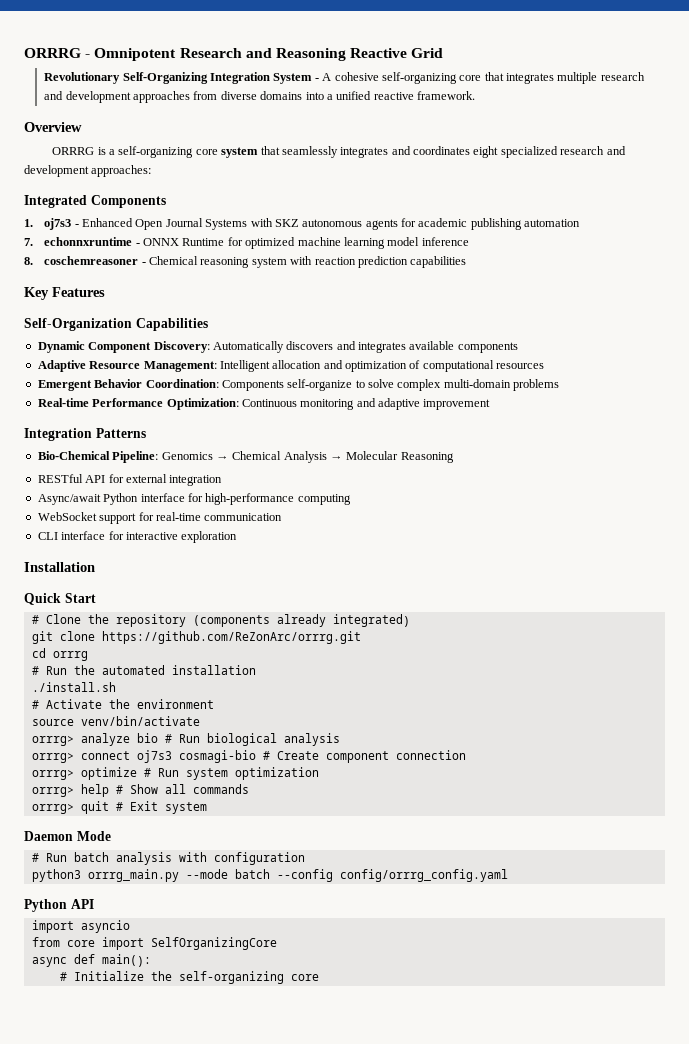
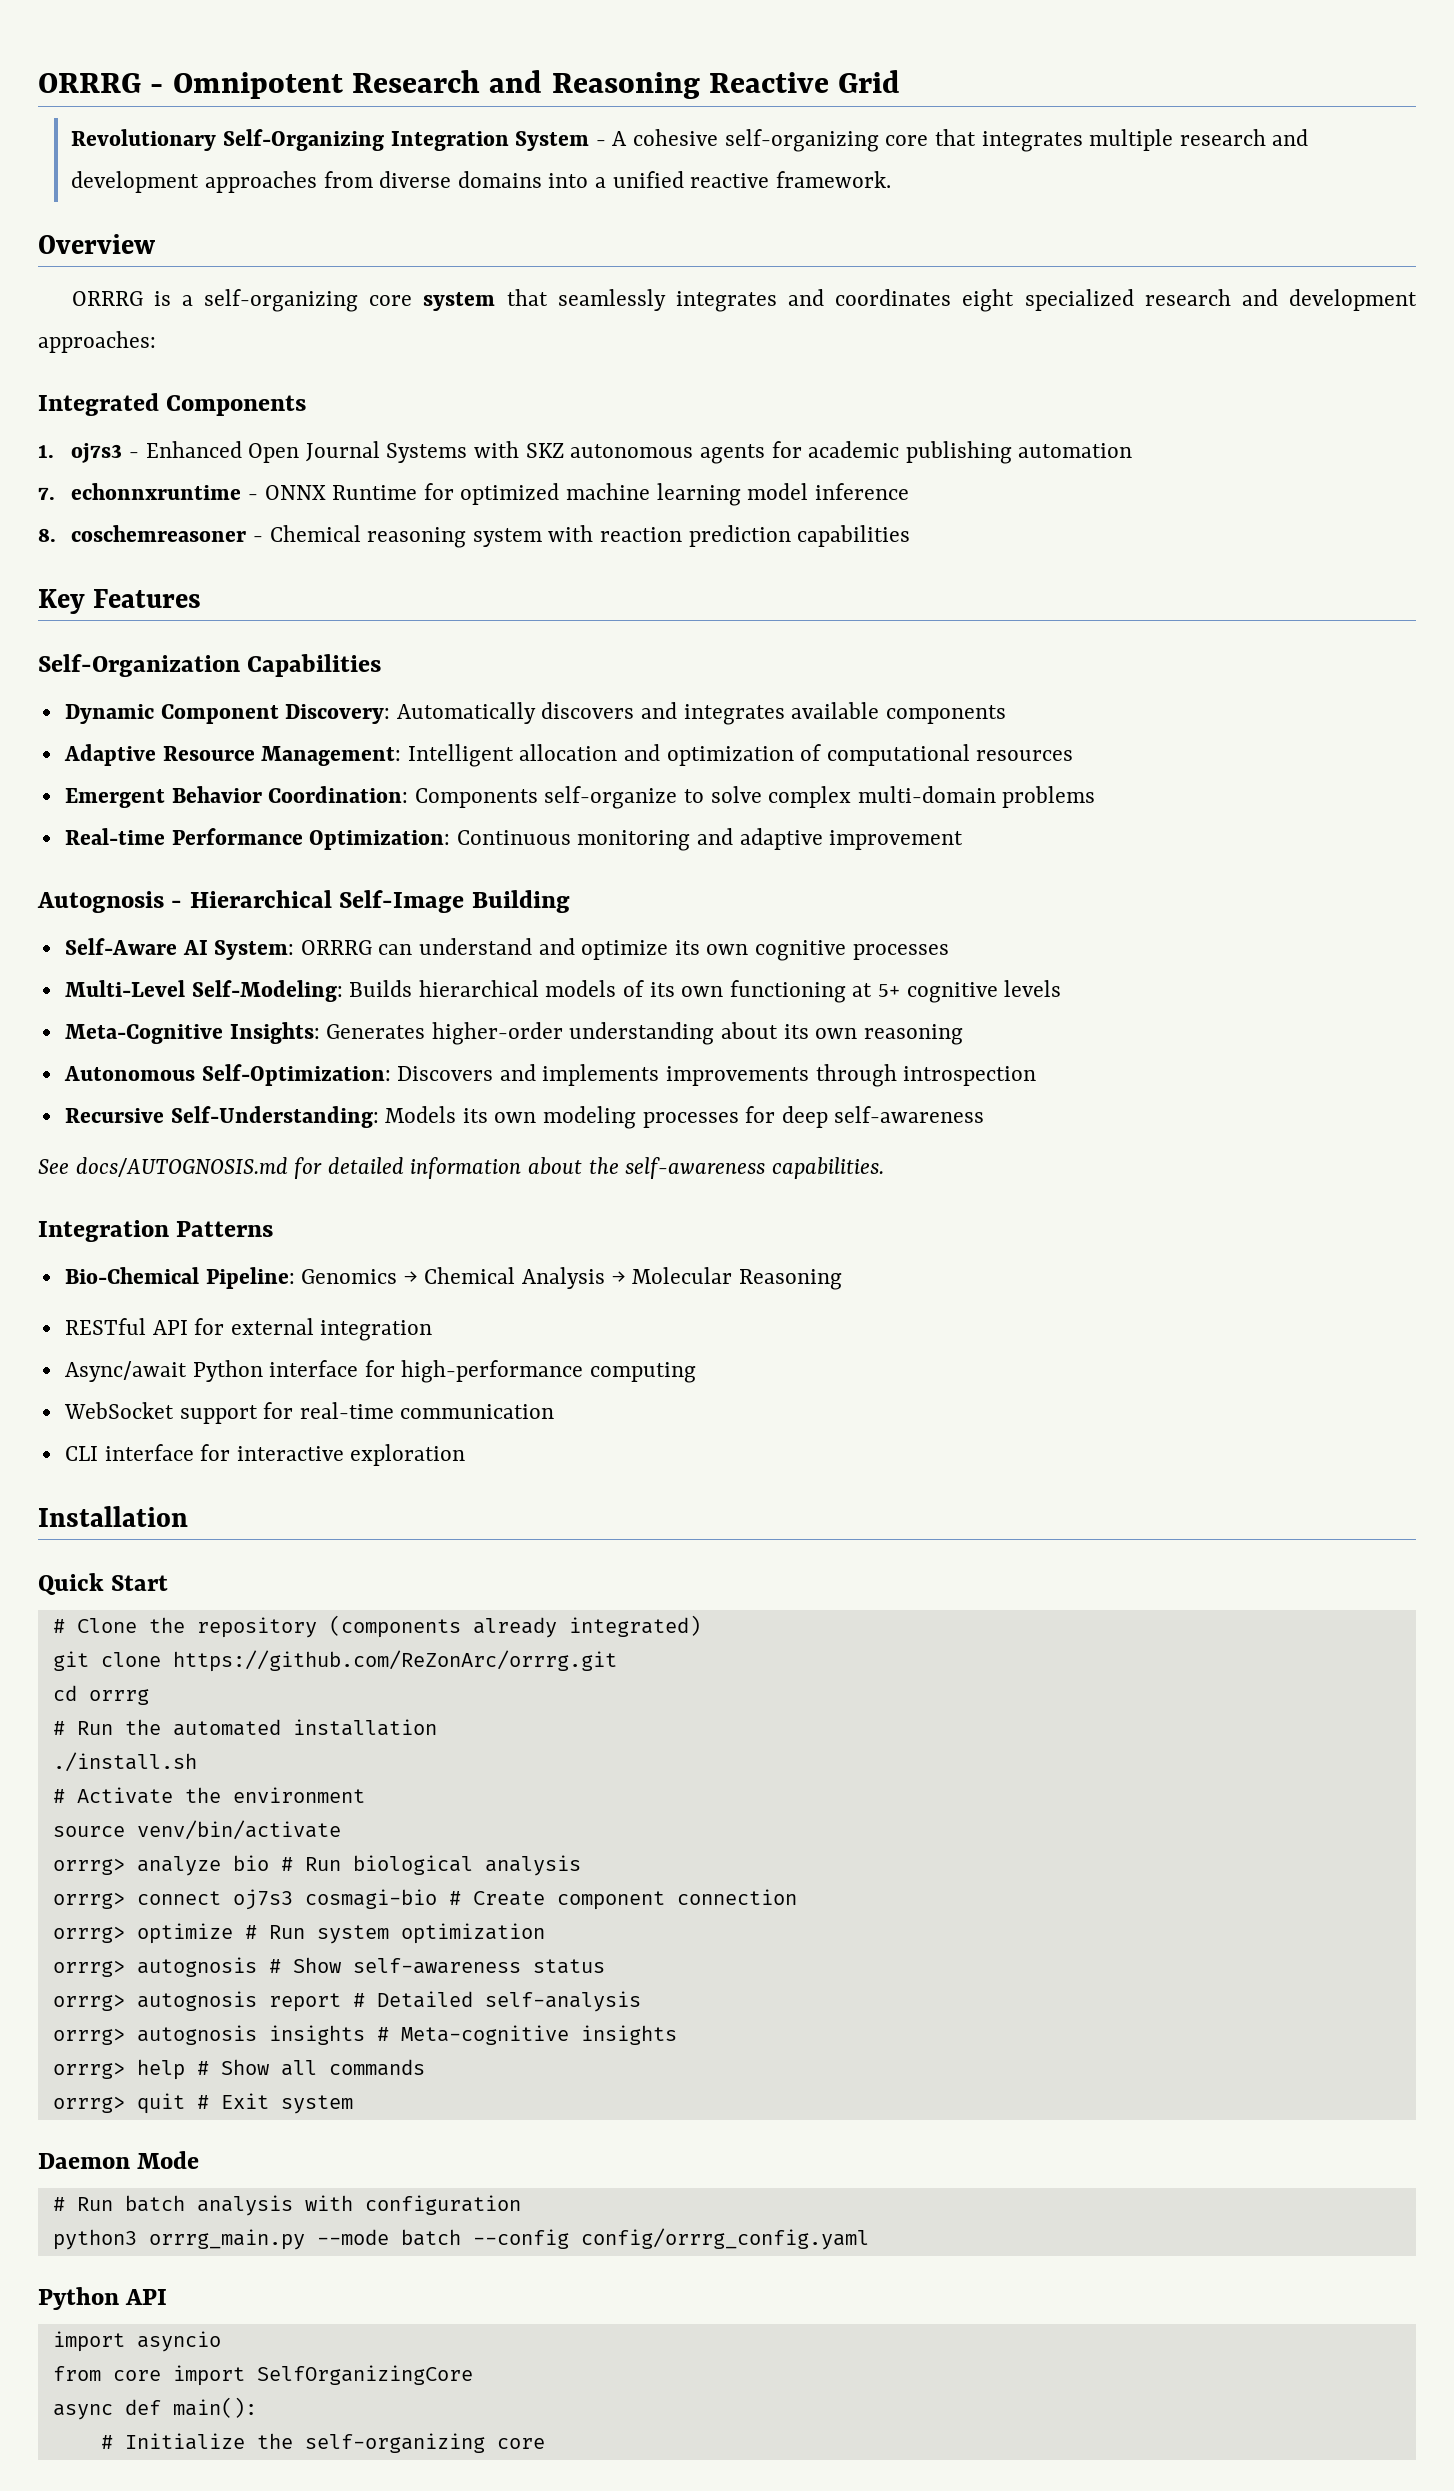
+ Autognosis - Hierarchical Self-Image Building
+ Self-Aware AI System: ORRRG can understand and optimize its own cognitive processes
+ Multi-Level Self-Modeling: Builds hierarchical models of its own functioning at 5+ cognitive levels
+ Meta-Cognitive Insights: Generates higher-order understanding about its own reasoning
+ Autonomous Self-Optimization: Discovers and implements improvements through introspection
+ Recursive Self-Understanding: Models its own modeling processes for deep self-awareness
+ See docs/AUTOGNOSIS.md for detailed information about the self-awareness capabilities.
+ orrrg> autognosis # Show self-awareness status
+ orrrg> autognosis report # Detailed self-analysis
+ orrrg> autognosis insights # Meta-cognitive insights

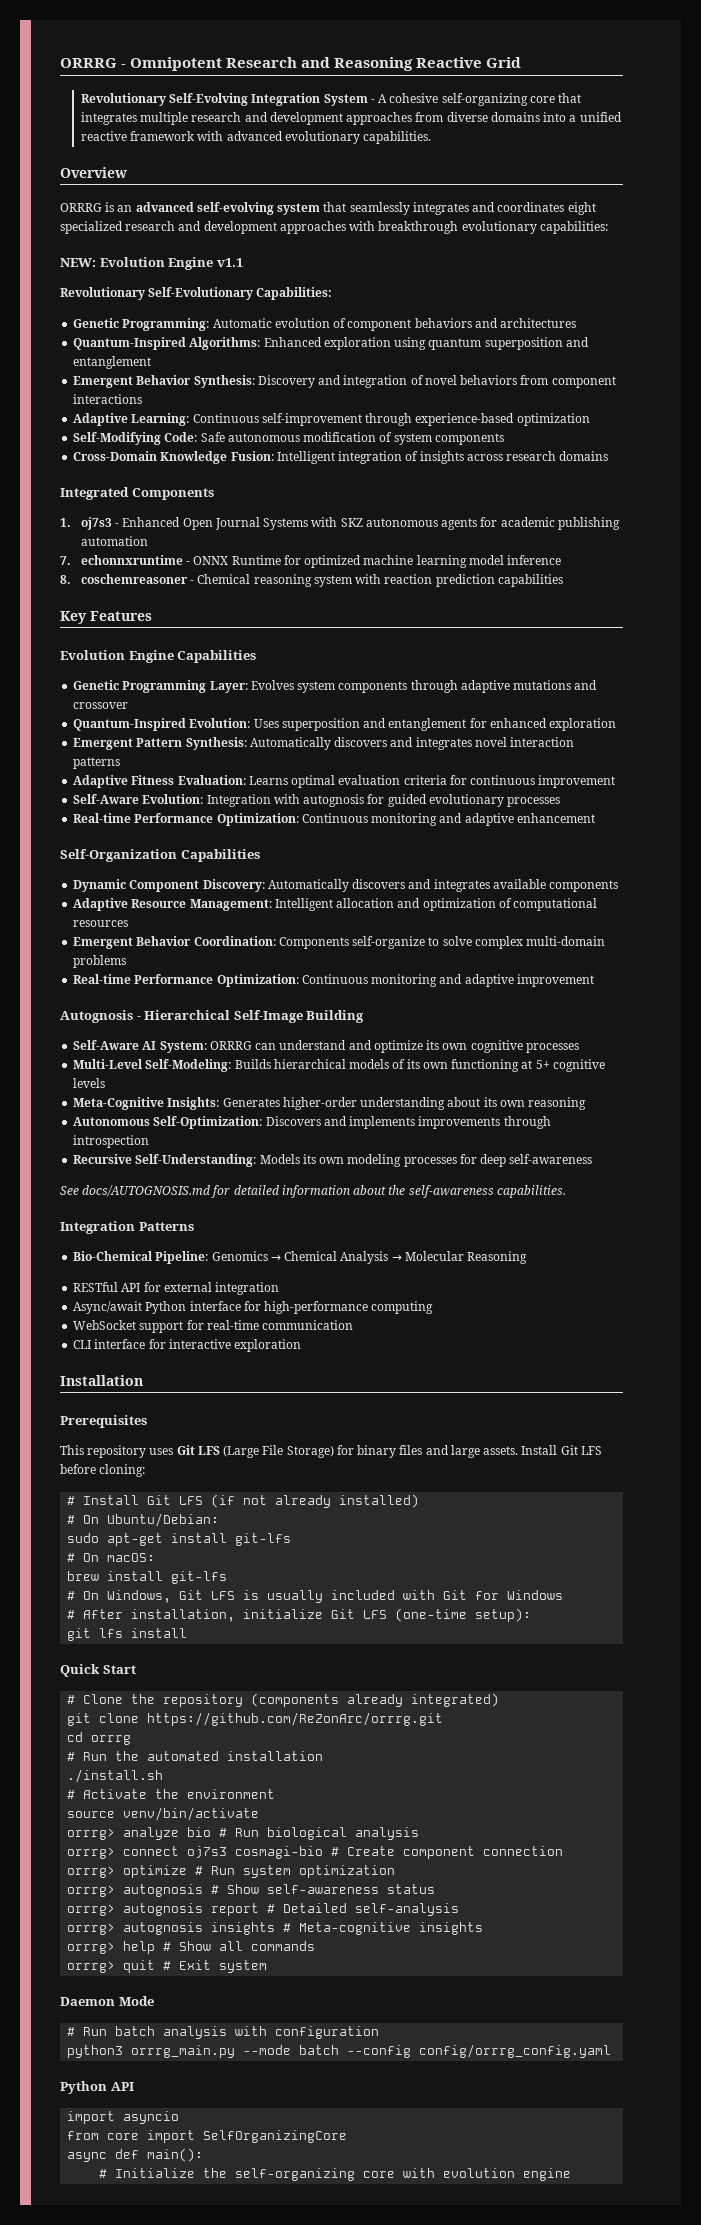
- Revolutionary Self-Organizing Integration System - A cohesive self-organizing core that integrates multiple research and development approaches from diverse domains into a unified reactive framework.
+ Revolutionary Self-Evolving Integration System - A cohesive self-organizing core that integrates multiple research and development approaches from diverse domains into a unified reactive framework with advanced evolutionary capabilities.
- ORRRG is a self-organizing core system that seamlessly integrates and coordinates eight specialized research and development approaches:
+ ORRRG is an advanced self-evolving system that seamlessly integrates and coordinates eight specialized research and development approaches with breakthrough evolutionary capabilities:
+ NEW: Evolution Engine v1.1
+ Revolutionary Self-Evolutionary Capabilities:
+ Genetic Programming: Automatic evolution of component behaviors and architectures
+ Quantum-Inspired Algorithms: Enhanced exploration using quantum superposition and entanglement
+ Emergent Behavior Synthesis: Discovery and integration of novel behaviors from component interactions
+ Adaptive Learning: Continuous self-improvement through experience-based optimization
+ Self-Modifying Code: Safe autonomous modification of system components
+ Cross-Domain Knowledge Fusion: Intelligent integration of insights across research domains
+ Evolution Engine Capabilities
+ Genetic Programming Layer: Evolves system components through adaptive mutations and crossover
+ Quantum-Inspired Evolution: Uses superposition and entanglement for enhanced exploration
+ Emergent Pattern Synthesis: Automatically discovers and integrates novel interaction patterns
+ Adaptive Fitness Evaluation: Learns optimal evaluation criteria for continuous improvement
+ Self-Aware Evolution: Integration with autognosis for guided evolutionary processes
+ Real-time Performance Optimization: Continuous monitoring and adaptive enhancement
+ Prerequisites
+ This repository uses Git LFS (Large File Storage) for binary files and large assets. Install Git LFS before cloning:
+ # Install Git LFS (if not already installed)
+ # On Ubuntu/Debian:
+ sudo apt-get install git-lfs
+ # On macOS:
+ brew install git-lfs
+ # On Windows, Git LFS is usually included with Git for Windows
+ # After installation, initialize Git LFS (one-time setup):
+ git lfs install
- # Initialize the self-organizing core
+ # Initialize the self-organizing core with evolution engine

